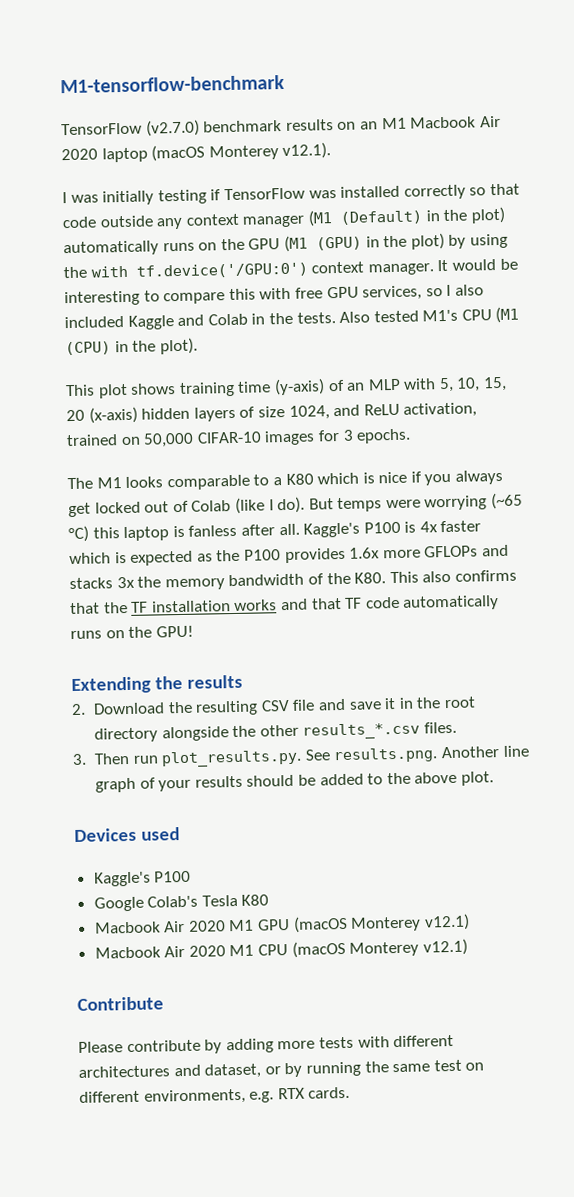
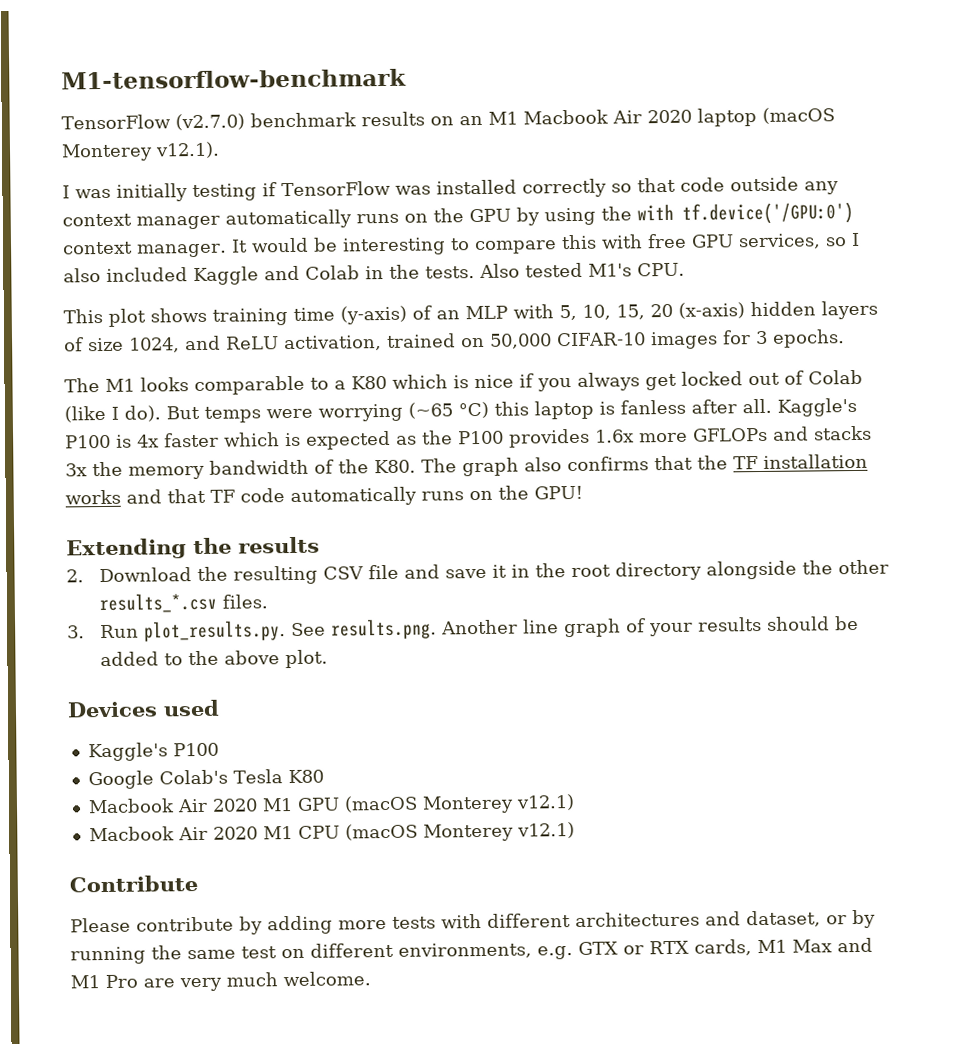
- I was initially testing if TensorFlow was installed correctly so that code outside any context manager (M1 (Default) in the plot) automatically runs on the GPU (M1 (GPU) in the plot) by using the with tf.device('/GPU:0') context manager.
+ I was initially testing if TensorFlow was installed correctly so that code outside any context manager automatically runs on the GPU by using the with tf.device('/GPU:0') context manager.
- Also tested M1's CPU (M1 (CPU) in the plot).
+ Also tested M1's CPU.
- Kaggle's P100 is 4x faster which is expected as the P100 provides 1.6x more GFLOPs and stacks 3x the memory bandwidth of the K80. This also confirms that the TF installation works and that TF code automatically runs on the GPU!
+ Kaggle's P100 is 4x faster which is expected as the P100 provides 1.6x more GFLOPs and stacks 3x the memory bandwidth of the K80. The graph also confirms that the TF installation works and that TF code automatically runs on the GPU!
- 3. Then run plot_results.py. See results.png. Another line graph of your results should be added to the above plot.
+ 3. Run plot_results.py. See results.png. Another line graph of your results should be added to the above plot.
- Please contribute by adding more tests with different architectures and dataset, or by running the same test on different environments, e.g. RTX cards.
+ Please contribute by adding more tests with different architectures and dataset, or by running the same test on different environments, e.g. GTX or RTX cards, M1 Max and M1 Pro are very much welcome.

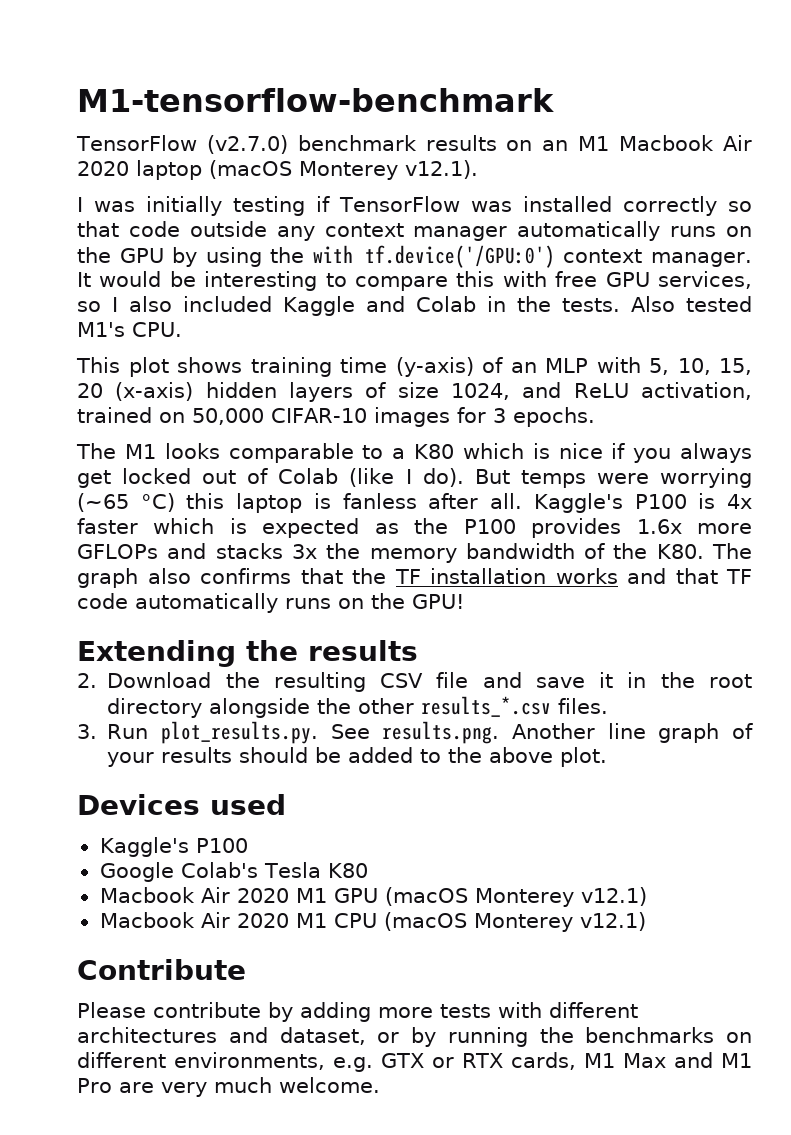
- Please contribute by adding more tests with different architectures and dataset, or by running the same test on different environments, e.g. GTX or RTX cards, M1 Max and M1 Pro are very much welcome.
+ Please contribute by adding more tests with different architectures and dataset, or by running the benchmarks on different environments, e.g. GTX or RTX cards, M1 Max and M1 Pro are very much welcome.

